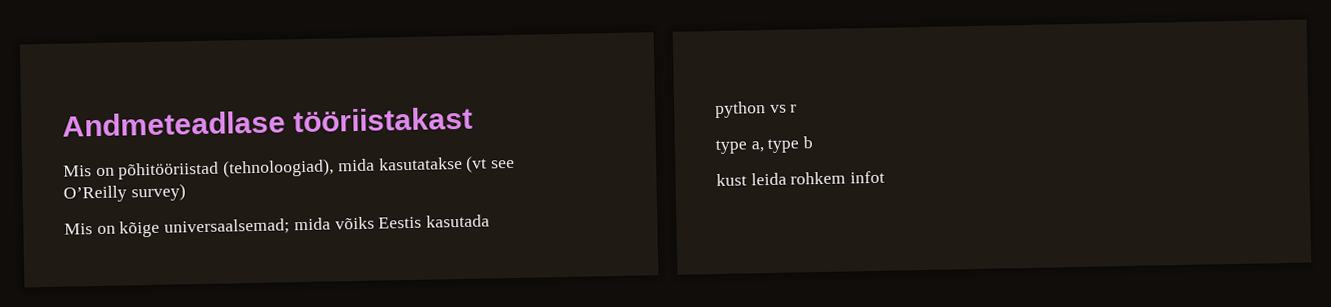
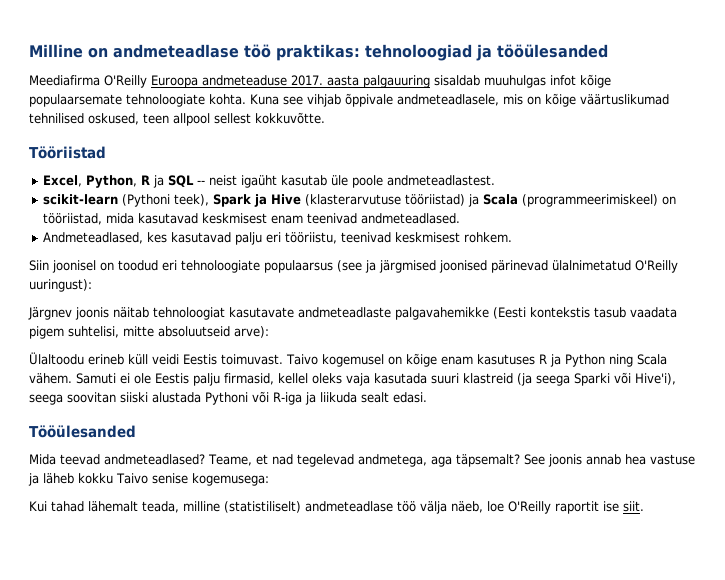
- Andmeteadlase tööriistakast
- Mis on põhitööriistad (tehnoloogiad), mida kasutatakse (vt see O’Reilly survey)
- Mis on kõige universaalsemad; mida võiks Eestis kasutada
- python vs r
- type a, type b
- kust leida rohkem infot
+ Milline on andmeteadlase töö praktikas: tehnoloogiad ja tööülesanded
+ Meediafirma O'Reilly Euroopa andmeteaduse 2017. aasta palgauuring sisaldab muuhulgas infot kõige populaarsemate tehnoloogiate kohta. Kuna see vihjab õppivale andmeteadlasele, mis on kõige väärtuslikumad tehnilised oskused, teen allpool sellest kokkuvõtte.
+ Tööriistad
+ Excel, Python, R ja SQL -- neist igaüht kasutab üle poole andmeteadlastest.
+ scikit-learn (Pythoni teek), Spark ja Hive (klasterarvutuse tööriistad) ja Scala (programmeerimiskeel) on tööriistad, mida kasutavad keskmisest enam teenivad andmeteadlased.
+ Andmeteadlased, kes kasutavad palju eri tööriistu, teenivad keskmisest rohkem.
+ Siin joonisel on toodud eri tehnoloogiate populaarsus (see ja järgmised joonised pärinevad ülalnimetatud O'Reilly uuringust):
+ Järgnev joonis näitab tehnoloogiat kasutavate andmeteadlaste palgavahemikke (Eesti kontekstis tasub vaadata pigem suhtelisi, mitte absoluutseid arve):
+ Ülaltoodu erineb küll veidi Eestis toimuvast. Taivo kogemusel on kõige enam kasutuses R ja Python ning Scala vähem. Samuti ei ole Eestis palju firmasid, kellel oleks vaja kasutada suuri klastreid (ja seega Sparki või Hive'i), seega soovitan siiski alustada Pythoni või R-iga ja liikuda sealt edasi.
+ Tööülesanded
+ Mida teevad andmeteadlased? Teame, et nad tegelevad andmetega, aga täpsemalt? See joonis annab hea vastuse ja läheb kokku Taivo senise kogemusega:
+ Kui tahad lähemalt teada, milline (statistiliselt) andmeteadlase töö välja näeb, loe O'Reilly raportit ise siit.

